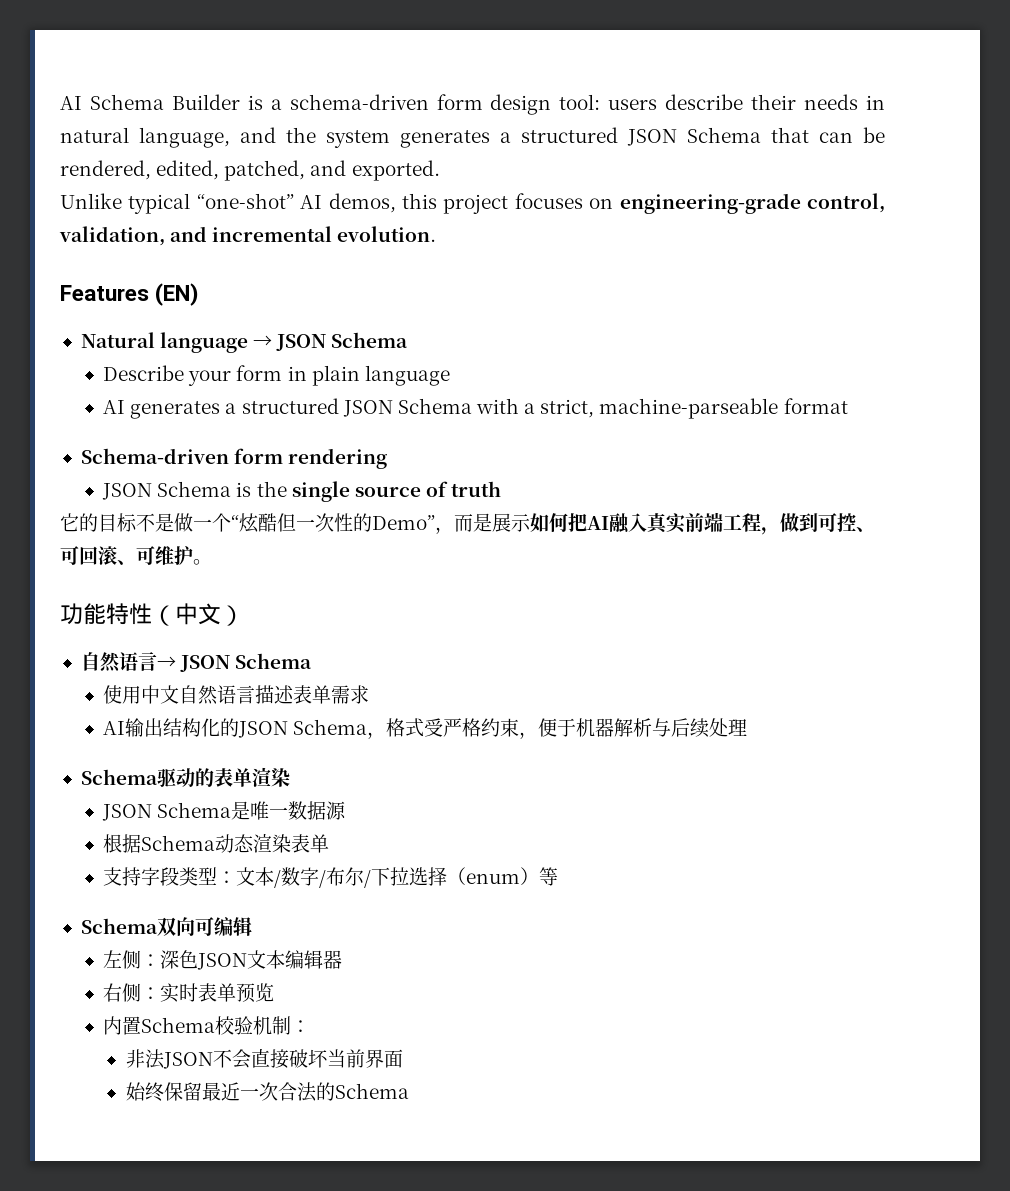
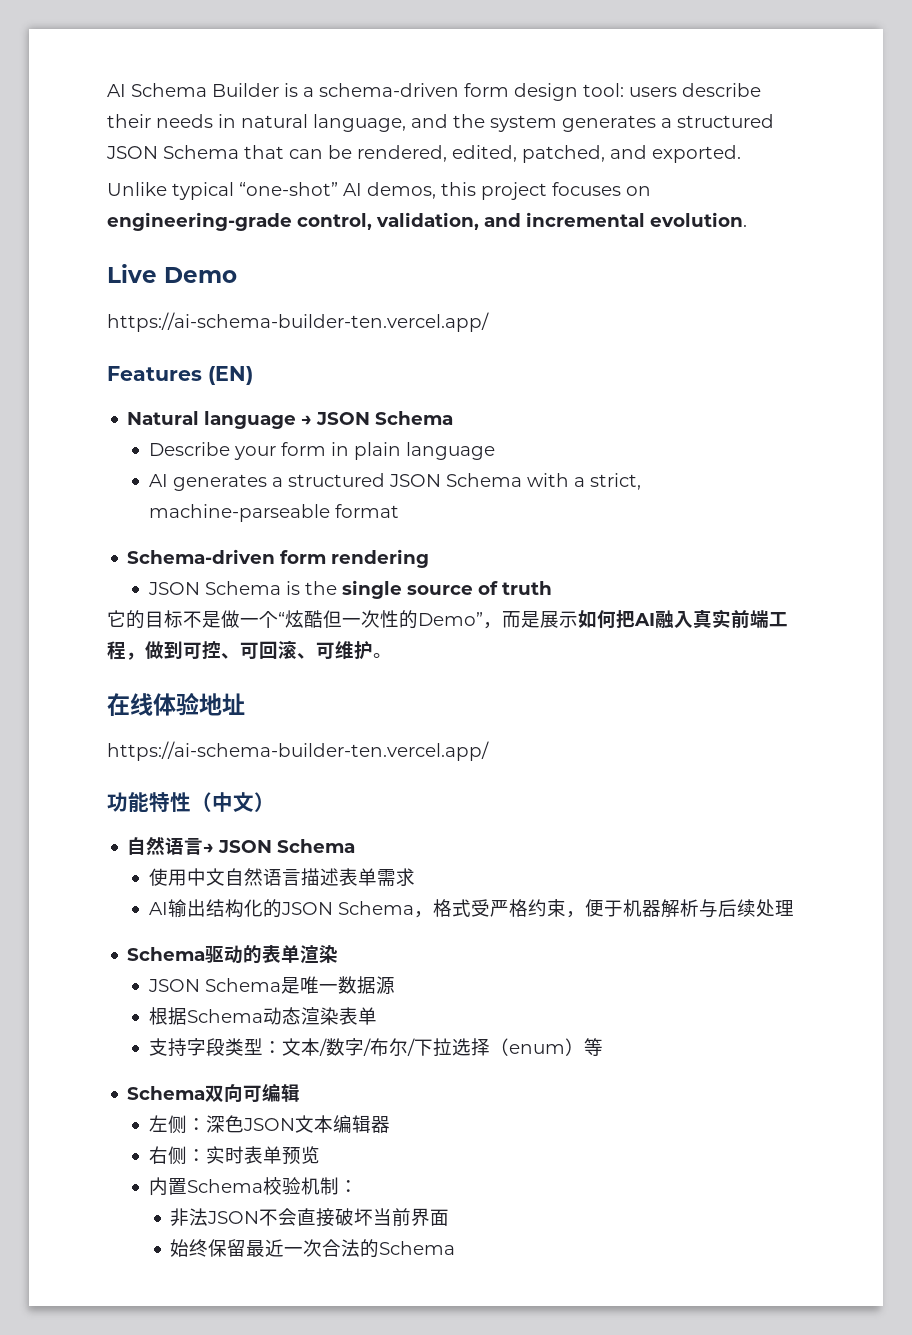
+ Live Demo
+ https://ai-schema-builder-ten.vercel.app/
+ 在线体验地址
+ https://ai-schema-builder-ten.vercel.app/

